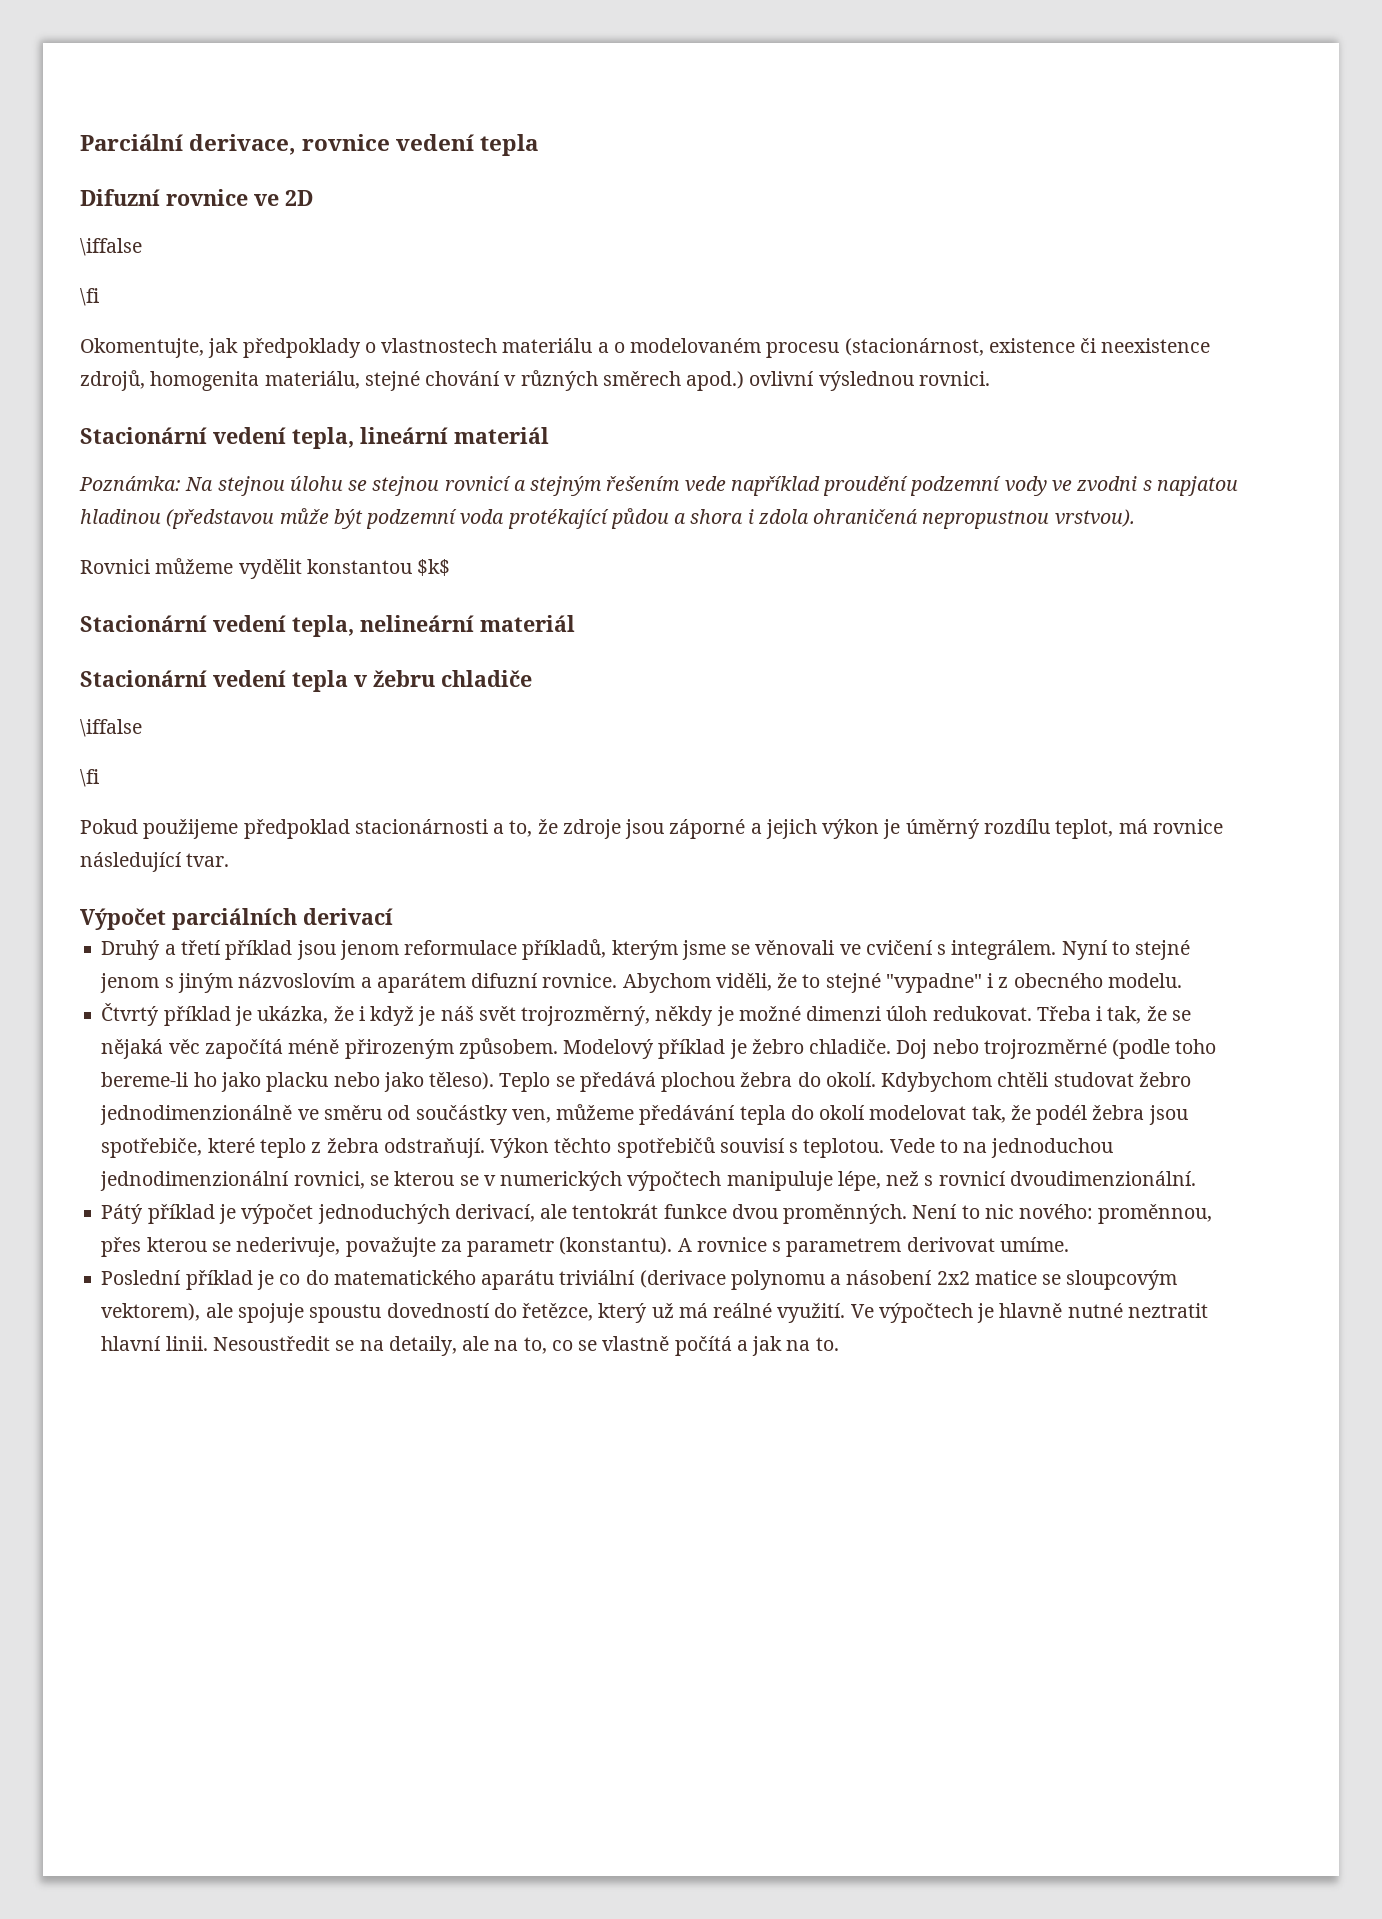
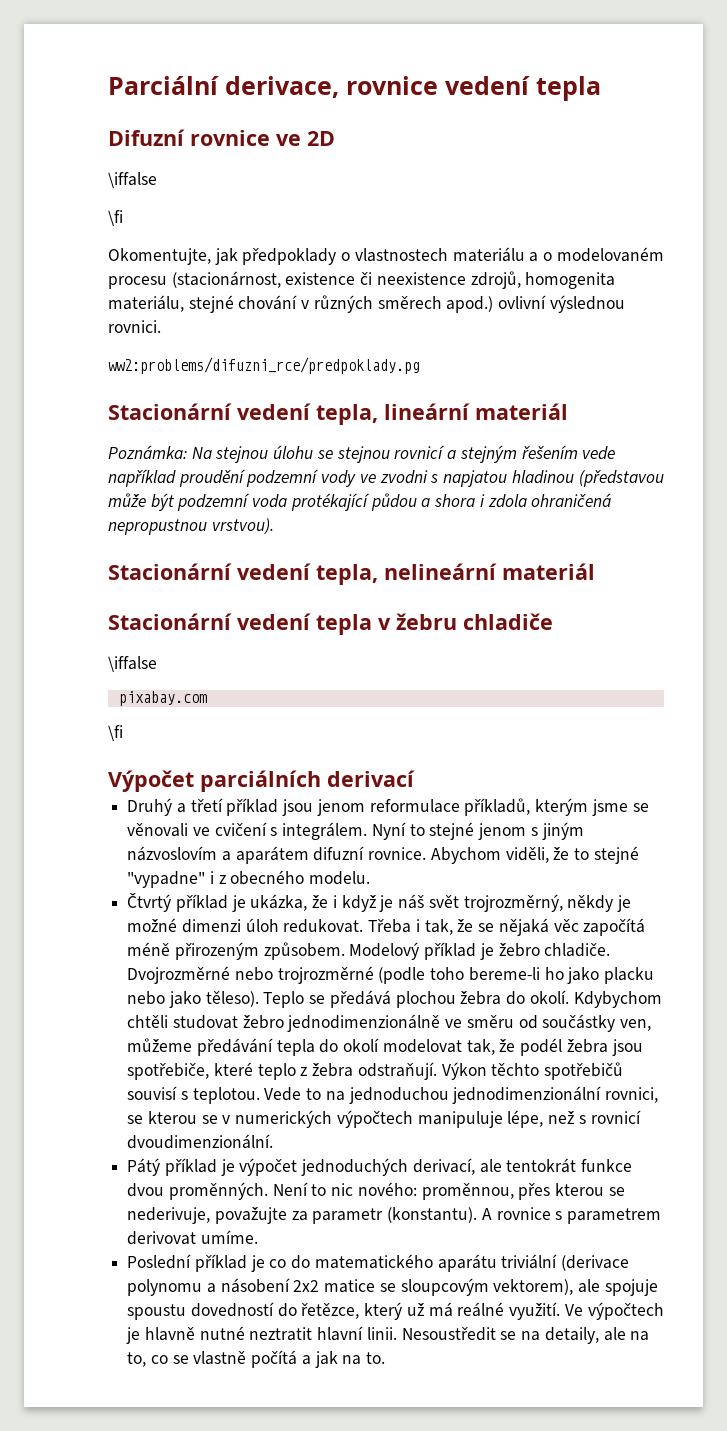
+ ww2:problems/difuzni_rce/predpoklady.pg
- Rovnici můžeme vydělit konstantou $k$
  Stacionární vedení tepla v žebru chladiče
  \iffalse
+ pixabay.com
  \fi
- Pokud použijeme předpoklad stacionárnosti a to, že zdroje jsou záporné a jejich výkon je úměrný rozdílu teplot, má rovnice následující tvar.
- Doj nebo trojrozměrné (podle toho bereme-li ho jako placku nebo jako těleso).
+ Dvojrozměrné nebo trojrozměrné (podle toho bereme-li ho jako placku nebo jako těleso).

